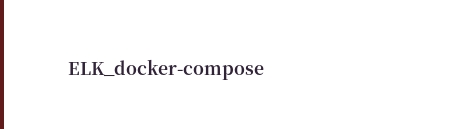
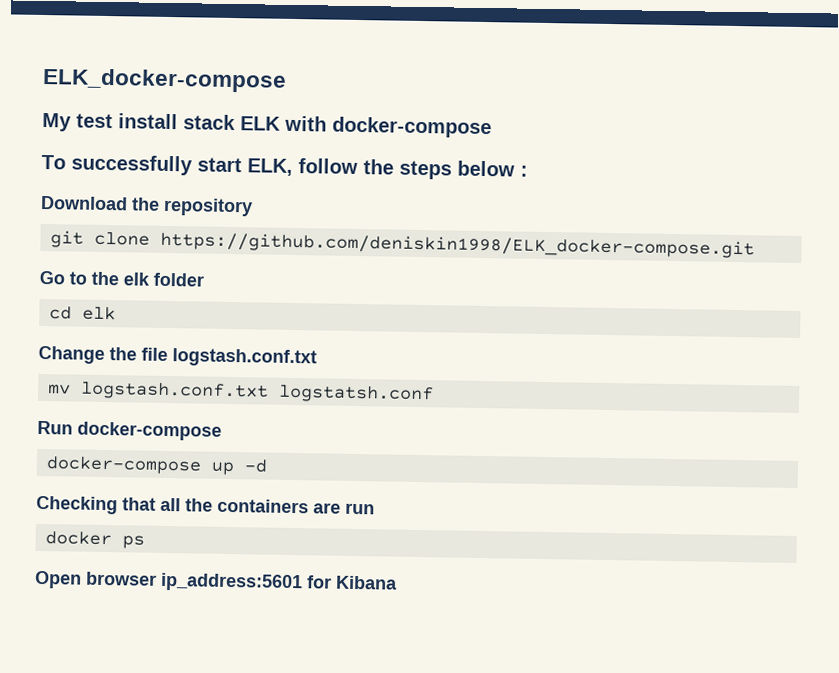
+ My test install stack ELK with docker-compose
+ To successfully start ELK, follow the steps below :
+ Download the repository
+ git clone https://github.com/deniskin1998/ELK_docker-compose.git
+ Go to the elk folder
+ cd elk
+ Change the file logstash.conf.txt
+ mv logstash.conf.txt logstatsh.conf
+ Run docker-compose
+ docker-compose up -d
+ Checking that all the containers are run
+ docker ps
+ Open browser ip_address:5601 for Kibana

